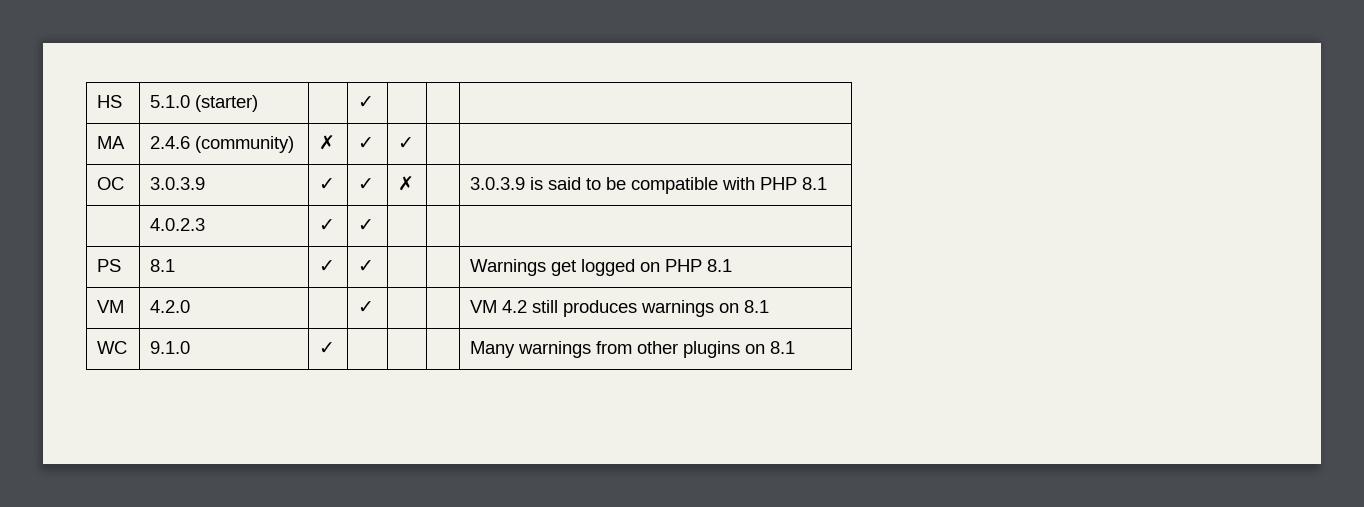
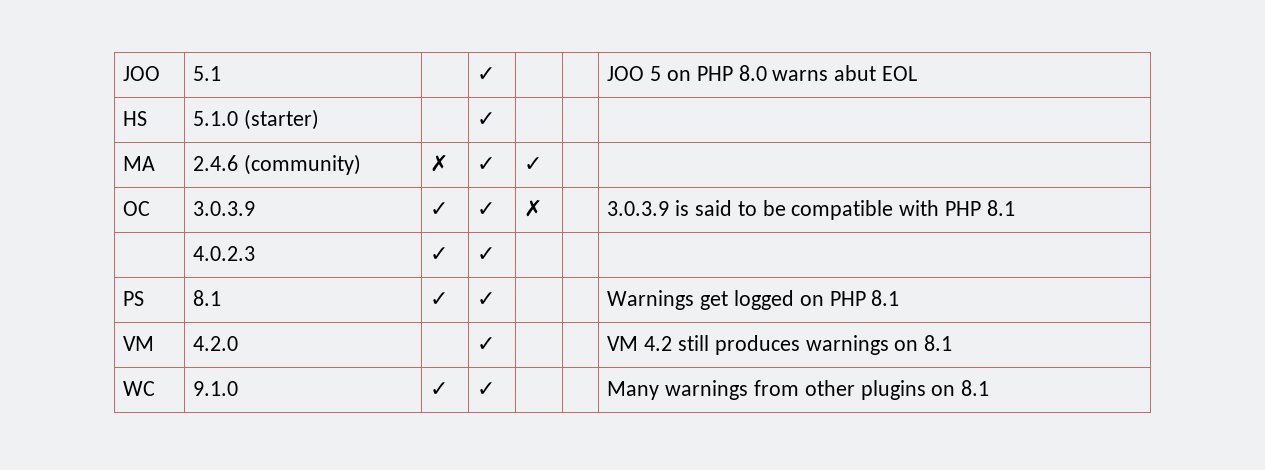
+ JOO | 5.1 | | ✓ | | | JOO 5 on PHP 8.0 warns abut EOL
- WC | 9.1.0 | ✓ | | | | Many warnings from other plugins on 8.1
+ WC | 9.1.0 | ✓ | ✓ | | | Many warnings from other plugins on 8.1

